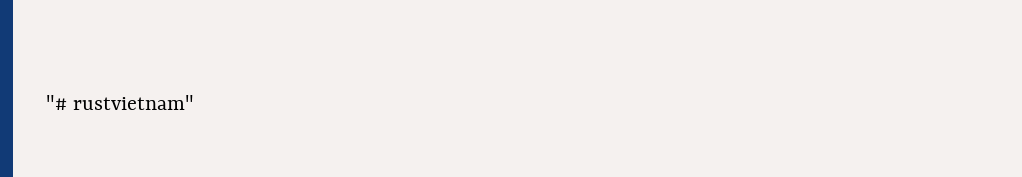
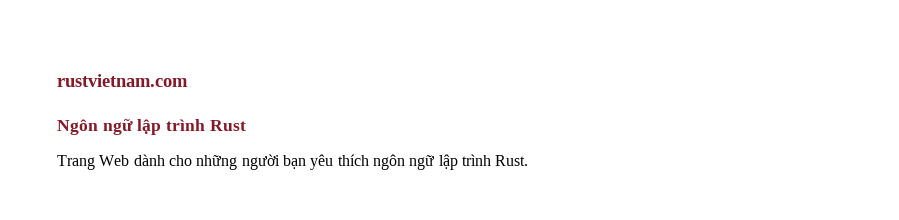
- "# rustvietnam"
+ rustvietnam.com
+ Ngôn ngữ lập trình Rust
+ Trang Web dành cho những người bạn yêu thích ngôn ngữ lập trình Rust.

